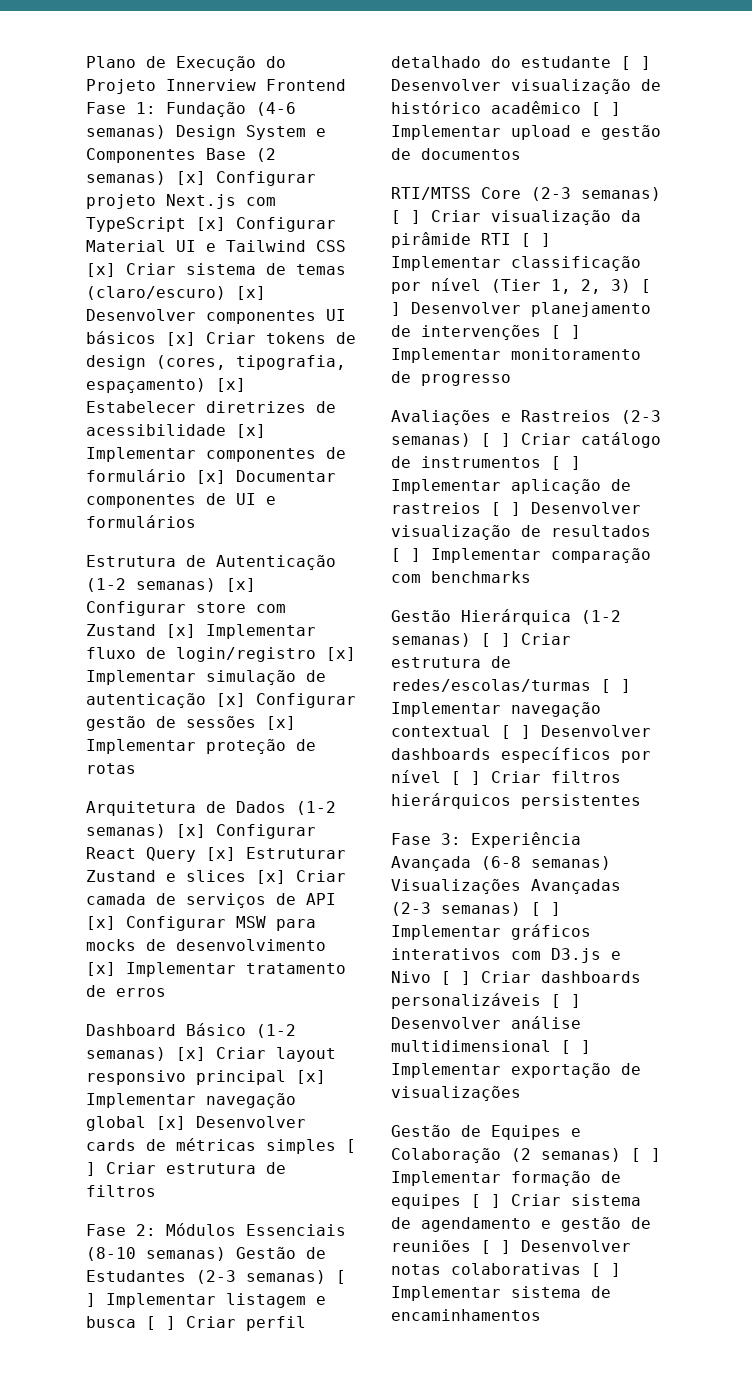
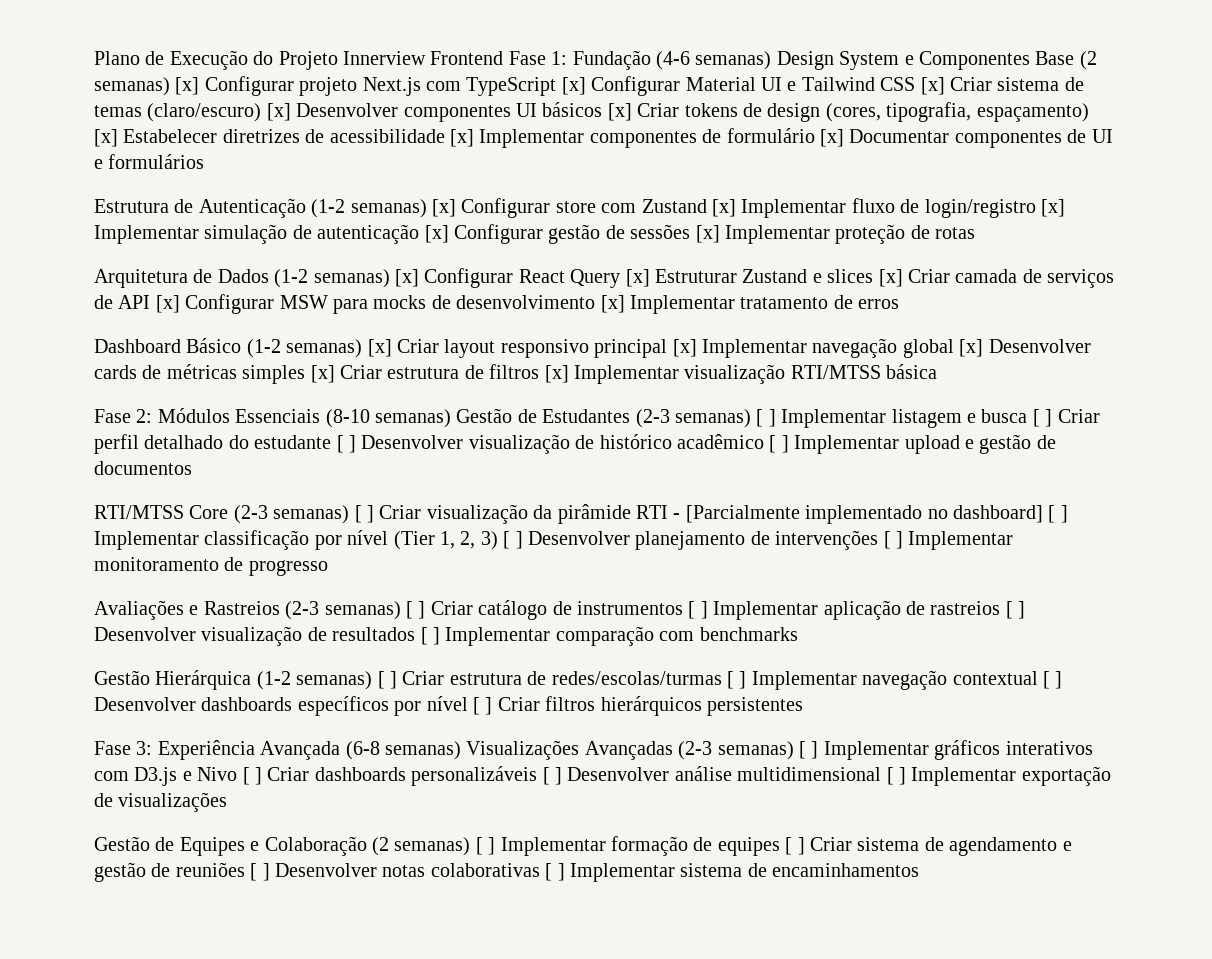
- Dashboard Básico (1-2 semanas) [x] Criar layout responsivo principal [x] Implementar navegação global [x] Desenvolver cards de métricas simples [ ] Criar estrutura de filtros
+ Dashboard Básico (1-2 semanas) [x] Criar layout responsivo principal [x] Implementar navegação global [x] Desenvolver cards de métricas simples [x] Criar estrutura de filtros [x] Implementar visualização RTI/MTSS básica
- RTI/MTSS Core (2-3 semanas) [ ] Criar visualização da pirâmide RTI [ ] Implementar classificação por nível (Tier 1, 2, 3) [ ] Desenvolver planejamento de intervenções [ ] Implementar monitoramento de progresso
+ RTI/MTSS Core (2-3 semanas) [ ] Criar visualização da pirâmide RTI - [Parcialmente implementado no dashboard] [ ] Implementar classificação por nível (Tier 1, 2, 3) [ ] Desenvolver planejamento de intervenções [ ] Implementar monitoramento de progresso

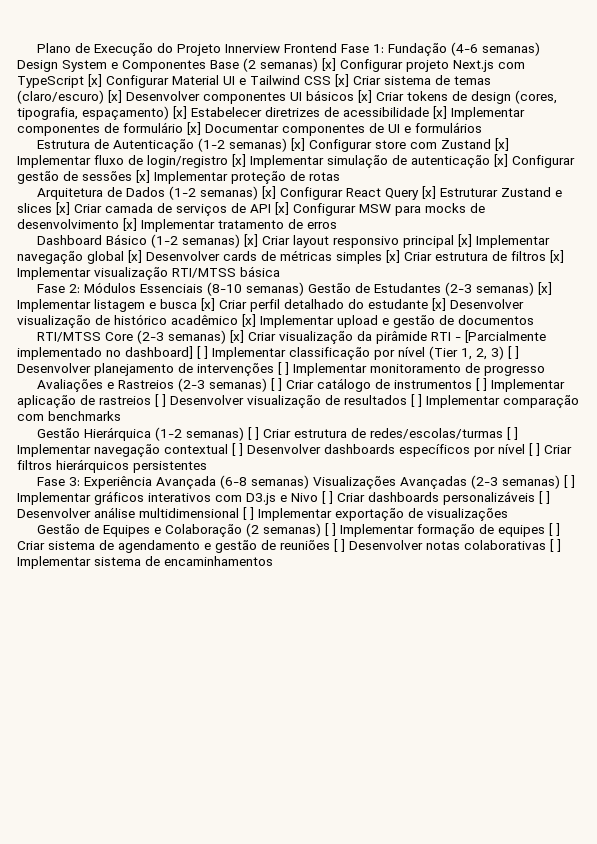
- Fase 2: Módulos Essenciais (8-10 semanas) Gestão de Estudantes (2-3 semanas) [ ] Implementar listagem e busca [ ] Criar perfil detalhado do estudante [ ] Desenvolver visualização de histórico acadêmico [ ] Implementar upload e gestão de documentos
+ Fase 2: Módulos Essenciais (8-10 semanas) Gestão de Estudantes (2-3 semanas) [x] Implementar listagem e busca [x] Criar perfil detalhado do estudante [x] Desenvolver visualização de histórico acadêmico [x] Implementar upload e gestão de documentos
- RTI/MTSS Core (2-3 semanas) [ ] Criar visualização da pirâmide RTI - [Parcialmente implementado no dashboard] [ ] Implementar classificação por nível (Tier 1, 2, 3) [ ] Desenvolver planejamento de intervenções [ ] Implementar monitoramento de progresso
+ RTI/MTSS Core (2-3 semanas) [x] Criar visualização da pirâmide RTI - [Parcialmente implementado no dashboard] [ ] Implementar classificação por nível (Tier 1, 2, 3) [ ] Desenvolver planejamento de intervenções [ ] Implementar monitoramento de progresso

